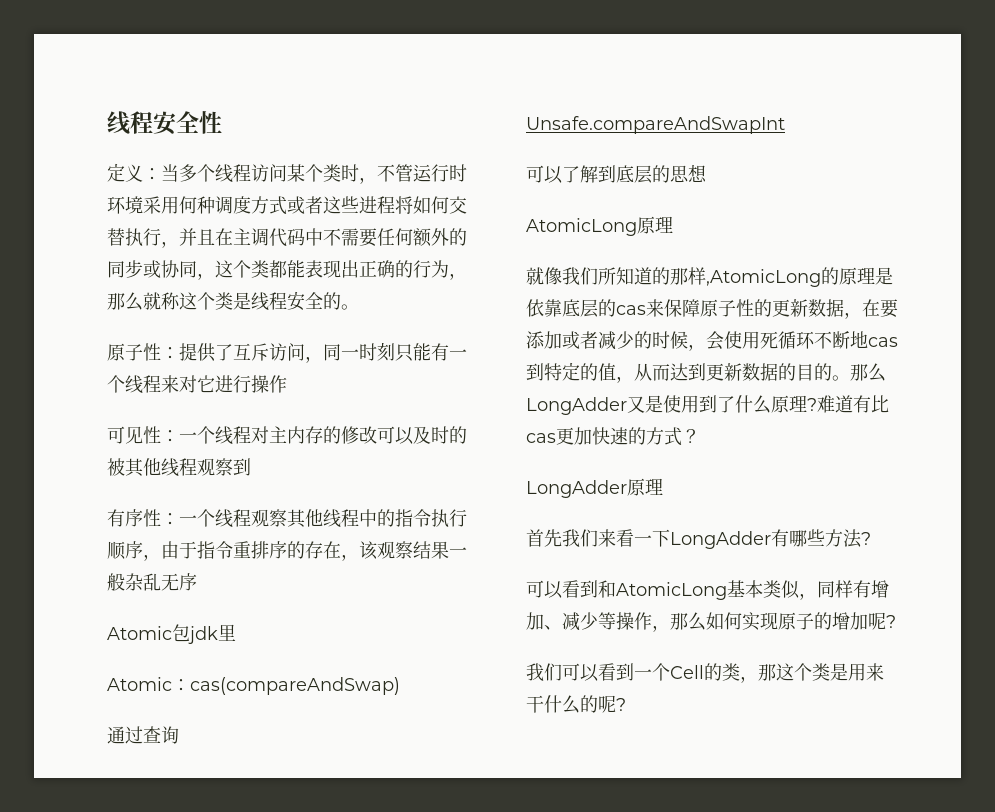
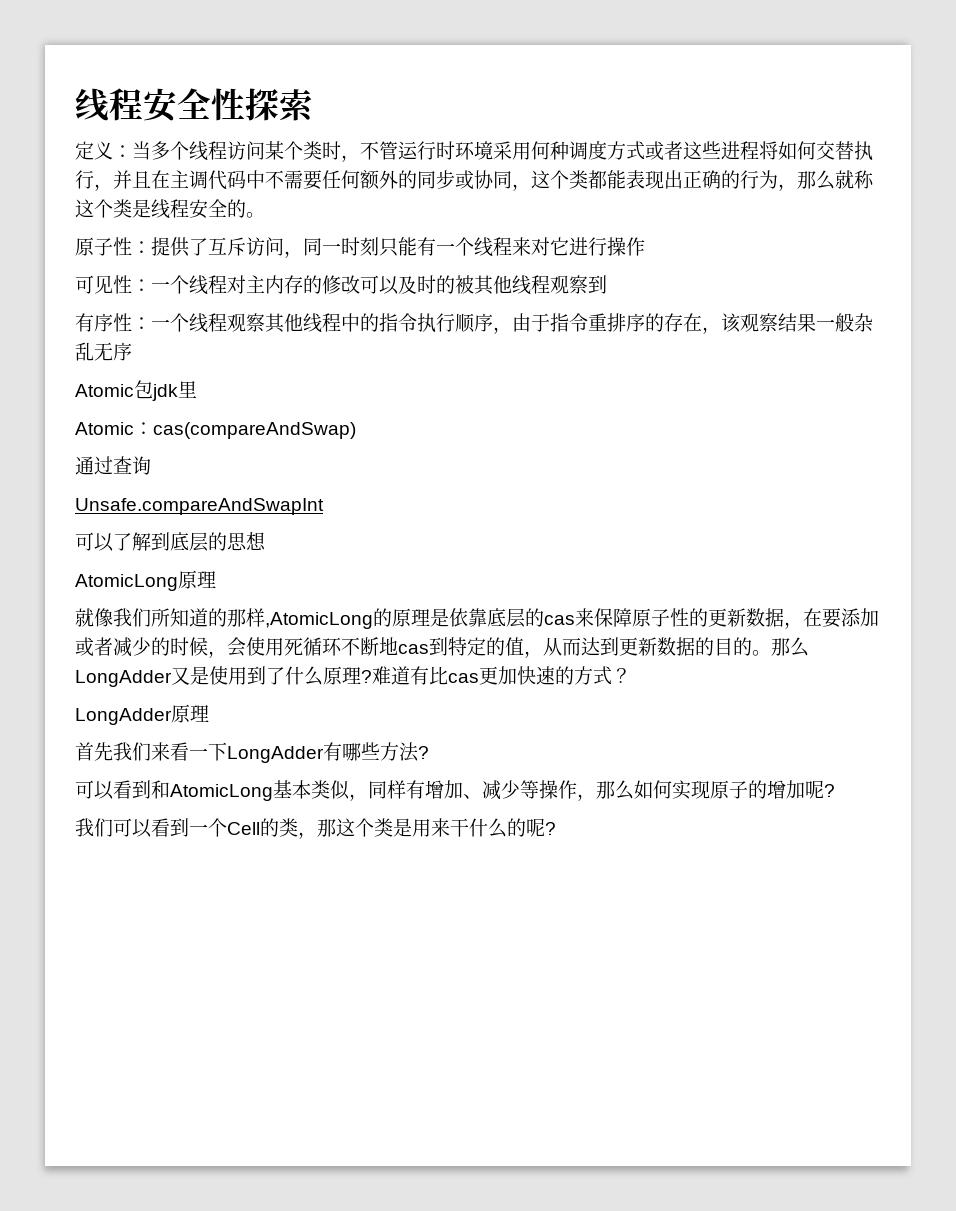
- 线程安全性
+ 线程安全性探索

